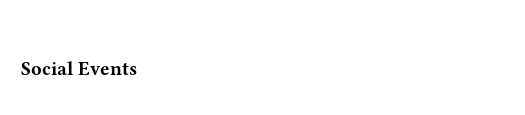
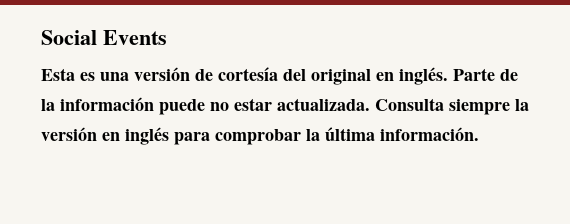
+ Esta es una versión de cortesía del original en inglés. Parte de la información puede no estar actualizada. Consulta siempre la versión en inglés para comprobar la última información.

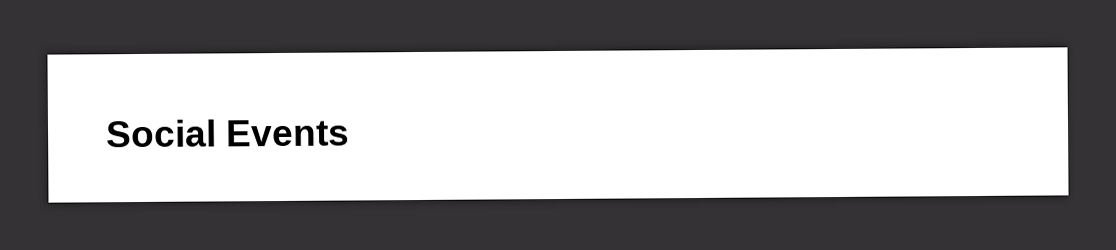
- Esta es una versión de cortesía del original en inglés. Parte de la información puede no estar actualizada. Consulta siempre la versión en inglés para comprobar la última información.

